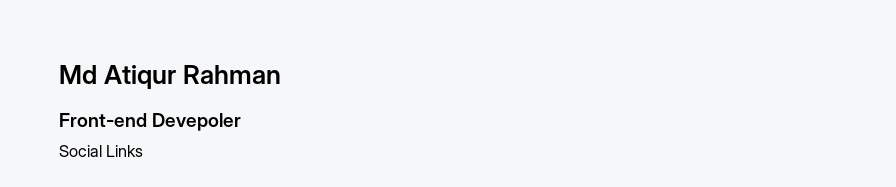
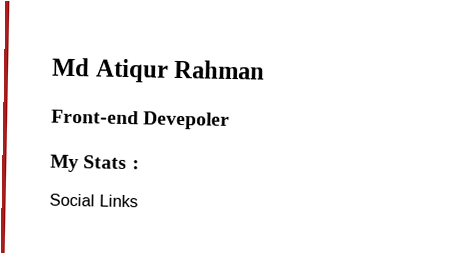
+ My Stats :

